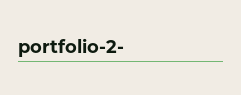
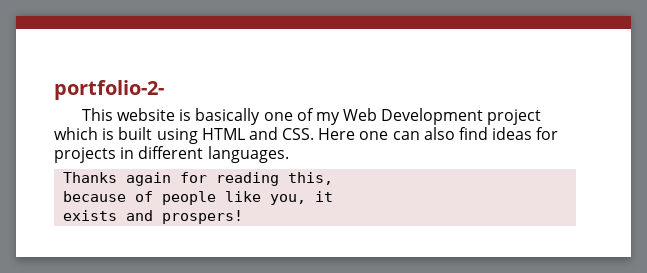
+ This website is basically one of my Web Development project which is built using HTML and CSS. Here one can also find ideas for projects in different languages.
+ Thanks again for reading this,
+ because of people like you, it
+ exists and prospers!

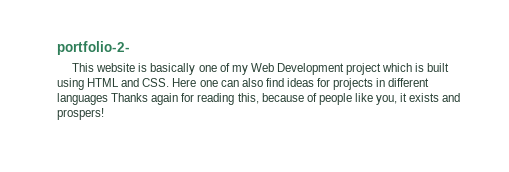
- This website is basically one of my Web Development project which is built using HTML and CSS. Here one can also find ideas for projects in different languages.
- Thanks again for reading this,
- because of people like you, it
- exists and prospers!
+ This website is basically one of my Web Development project which is built using HTML and CSS. Here one can also find ideas for projects in different languages Thanks again for reading this, because of people like you, it exists and prospers!

